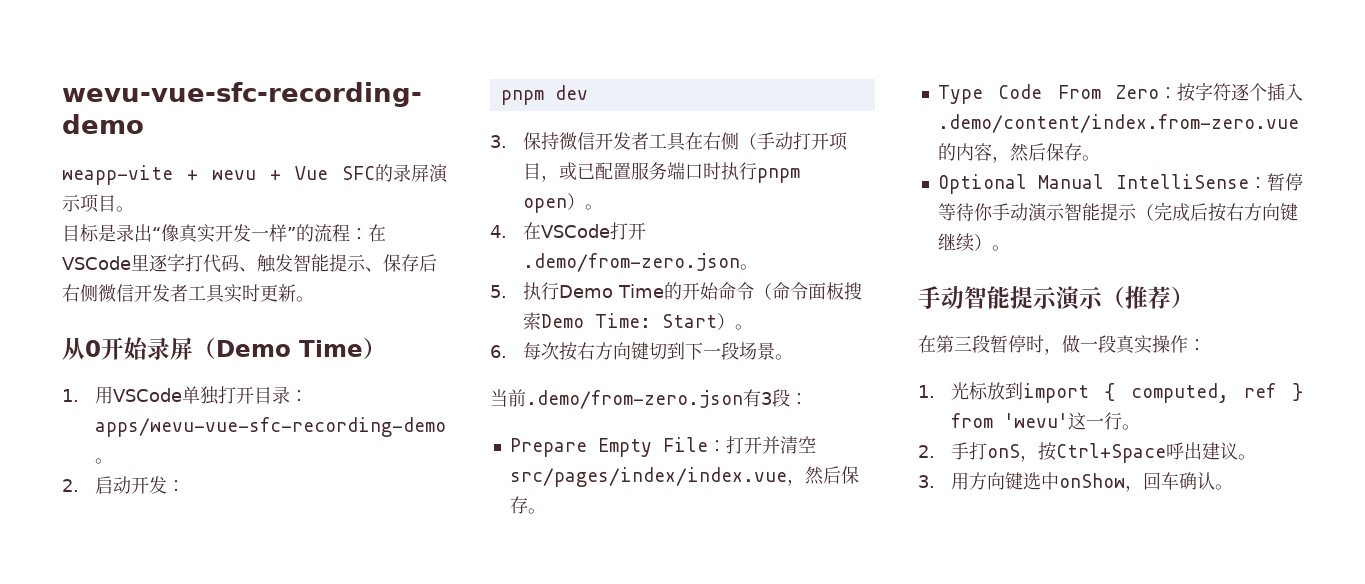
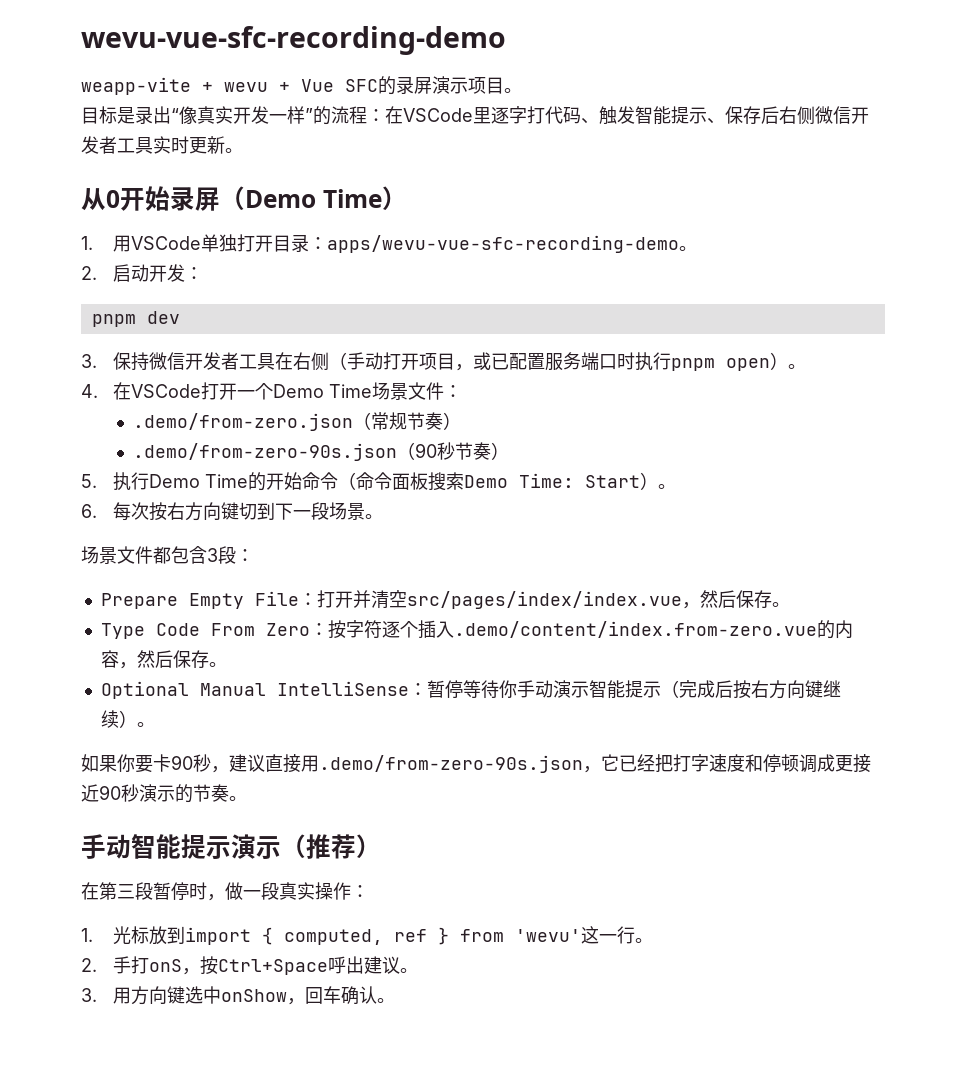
- 4.在VSCode打开.demo/from-zero.json。
+ 4.在VSCode打开一个Demo Time场景文件：
+ .demo/from-zero.json（常规节奏）
+ .demo/from-zero-90s.json（90秒节奏）
- 当前.demo/from-zero.json有3段：
+ 场景文件都包含3段：
+ 如果你要卡90秒，建议直接用.demo/from-zero-90s.json，它已经把打字速度和停顿调成更接近90秒演示的节奏。

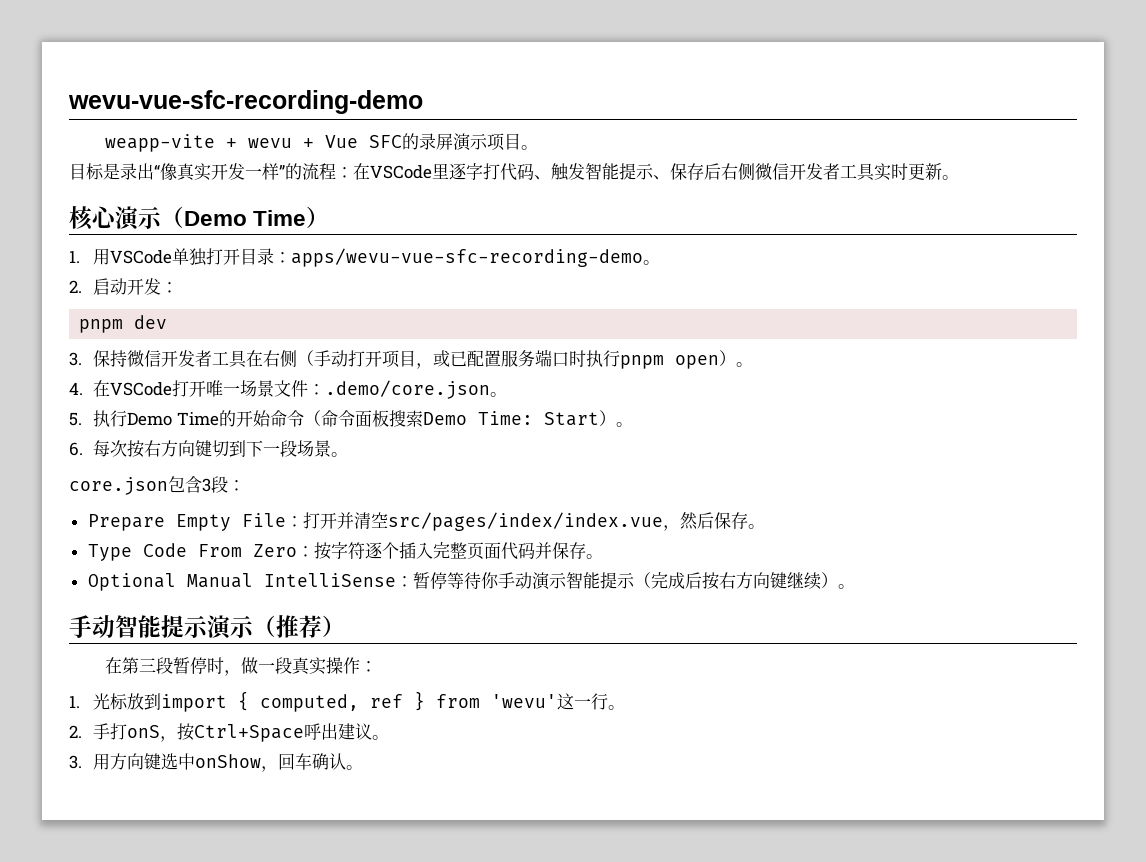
- 从0开始录屏（Demo Time）
+ 核心演示（Demo Time）
- 4.在VSCode打开一个Demo Time场景文件：
- .demo/from-zero.json（常规节奏）
- .demo/from-zero-90s.json（90秒节奏）
+ 4.在VSCode打开唯一场景文件：.demo/core.json。
- 场景文件都包含3段：
+ core.json包含3段：
- Type Code From Zero：按字符逐个插入.demo/content/index.from-zero.vue的内容，然后保存。
+ Type Code From Zero：按字符逐个插入完整页面代码并保存。
- 如果你要卡90秒，建议直接用.demo/from-zero-90s.json，它已经把打字速度和停顿调成更接近90秒演示的节奏。

